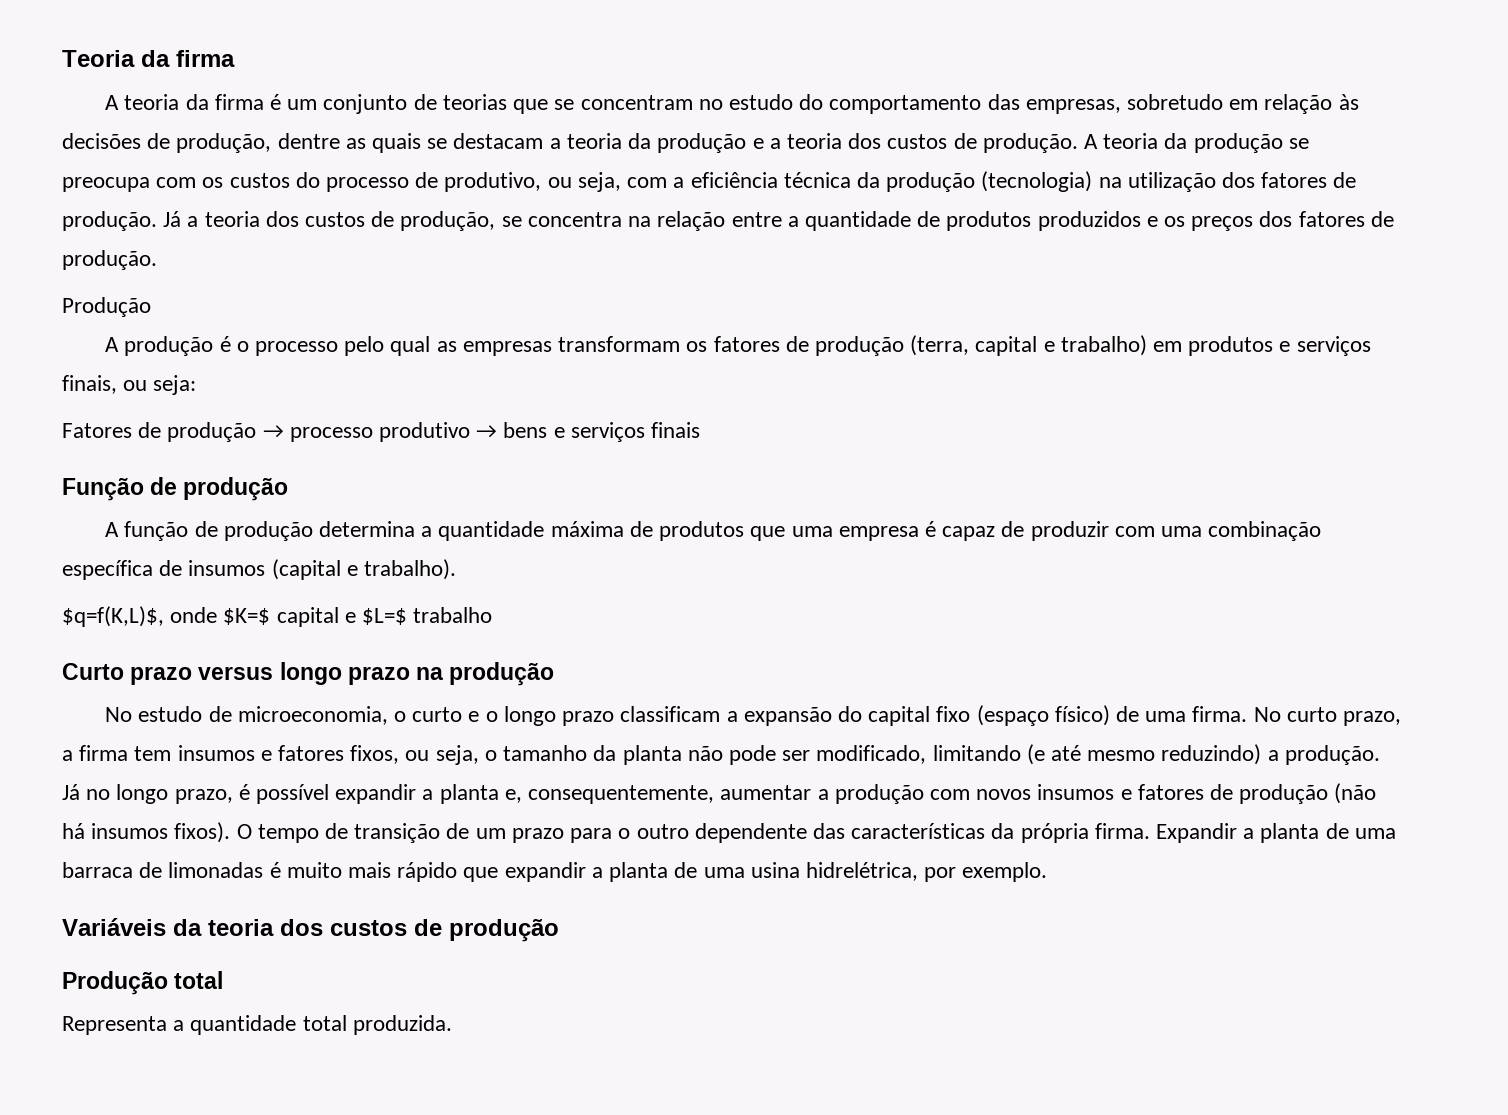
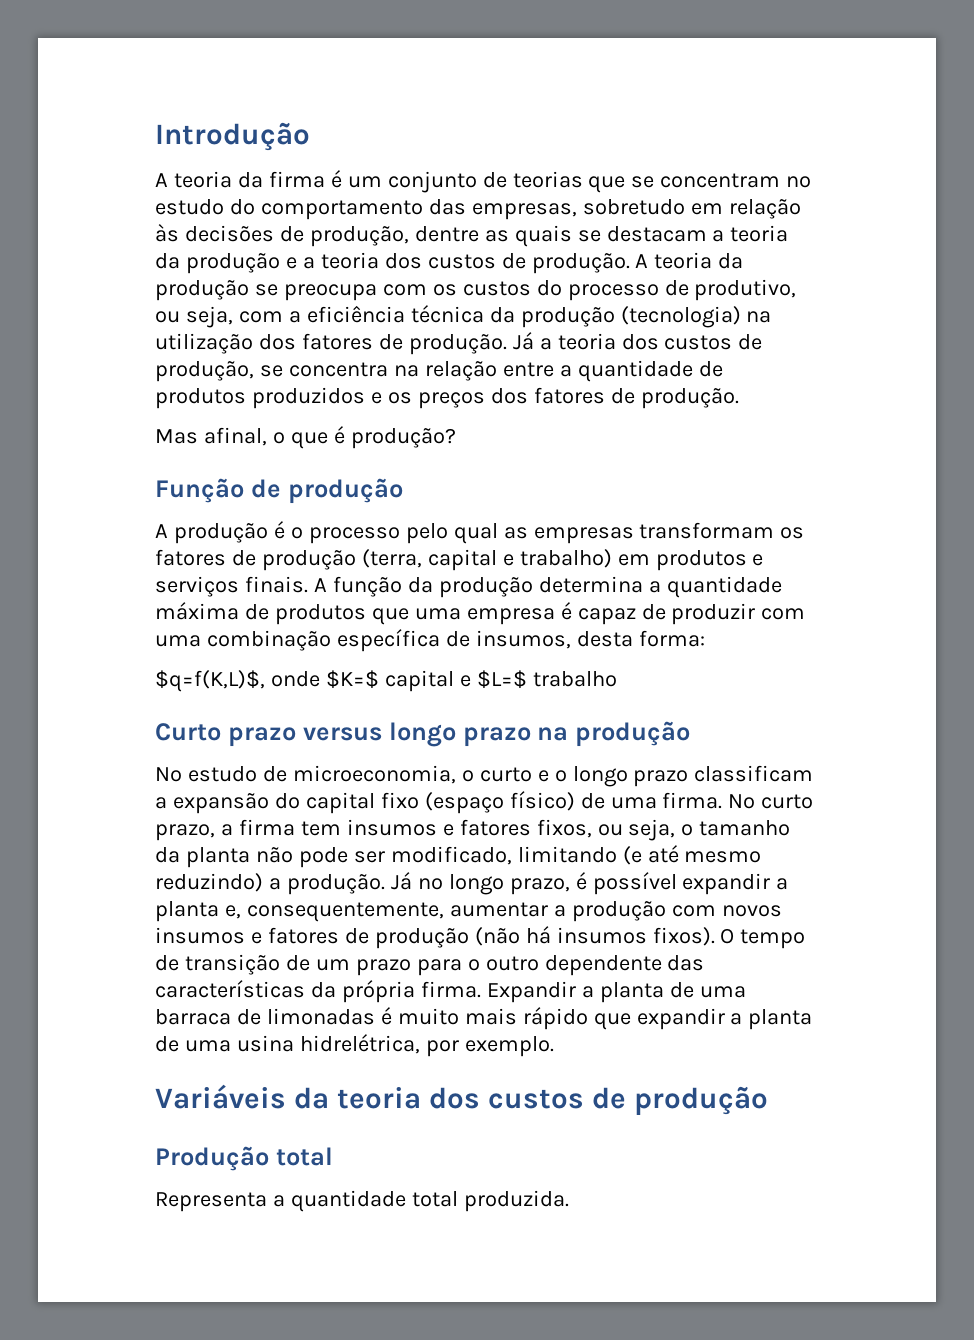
- Teoria da firma
+ Introdução
  Já a teoria dos custos de produção, se concentra na relação entre a quantidade de produtos produzidos e os preços dos fatores de produção.
- Produção
+ Mas afinal, o que é produção?
+ Função de produção
- A produção é o processo pelo qual as empresas transformam os fatores de produção (terra, capital e trabalho) em produtos e serviços finais, ou seja:
- Fatores de produção → processo produtivo → bens e serviços finais
- Função de produção
- A função de produção determina a quantidade máxima de produtos que uma empresa é capaz de produzir com uma combinação específica de insumos (capital e trabalho).
+ A produção é o processo pelo qual as empresas transformam os fatores de produção (terra, capital e trabalho) em produtos e serviços finais. A função da produção determina a quantidade máxima de produtos que uma empresa é capaz de produzir com uma combinação específica de insumos, desta forma:

